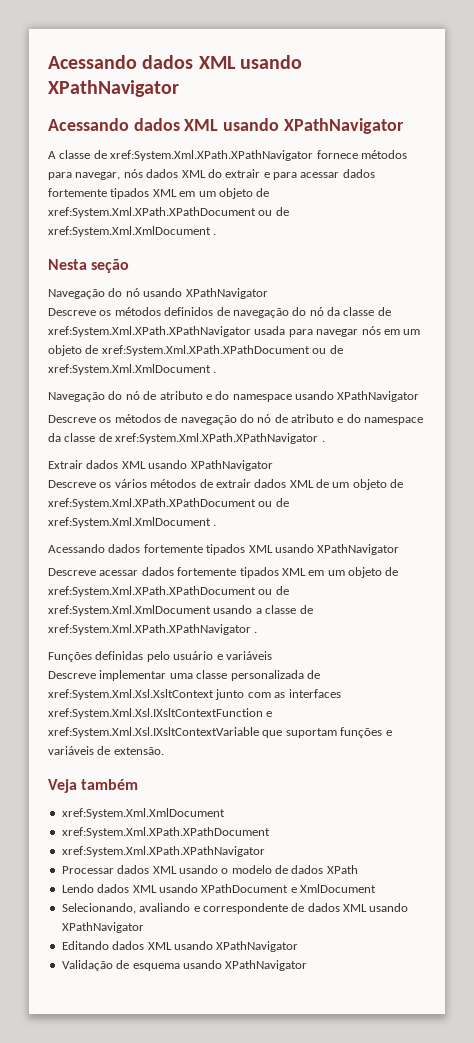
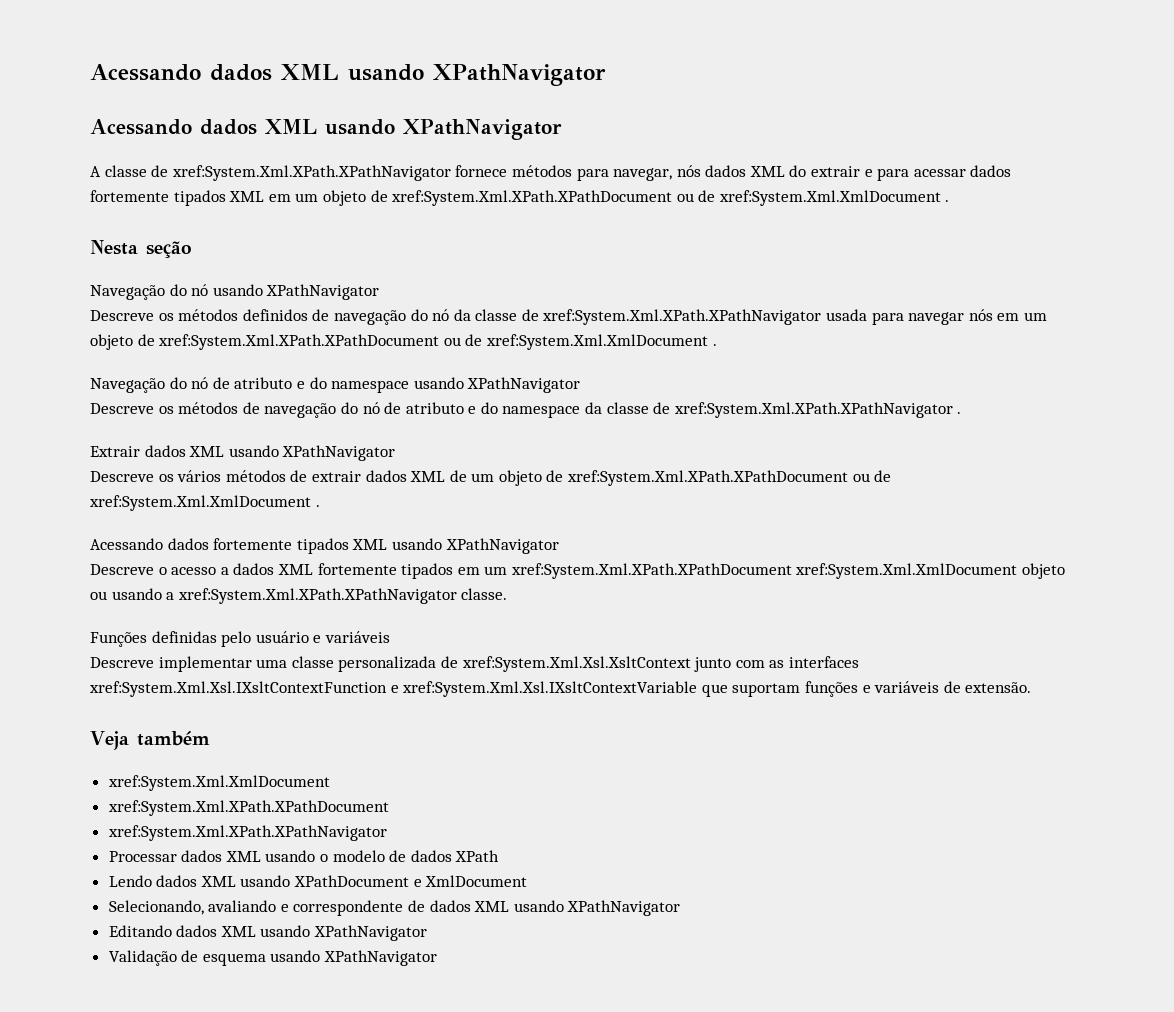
- Descreve acessar dados fortemente tipados XML em um objeto de xref:System.Xml.XPath.XPathDocument ou de xref:System.Xml.XmlDocument usando a classe de xref:System.Xml.XPath.XPathNavigator .
+ Descreve o acesso a dados XML fortemente tipados em um xref:System.Xml.XPath.XPathDocument xref:System.Xml.XmlDocument objeto ou usando a xref:System.Xml.XPath.XPathNavigator classe.

